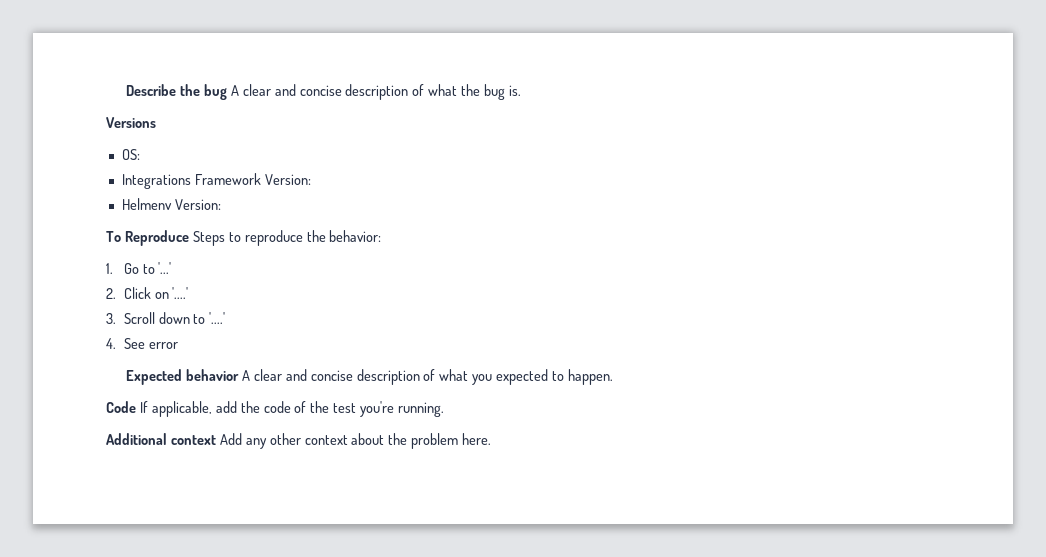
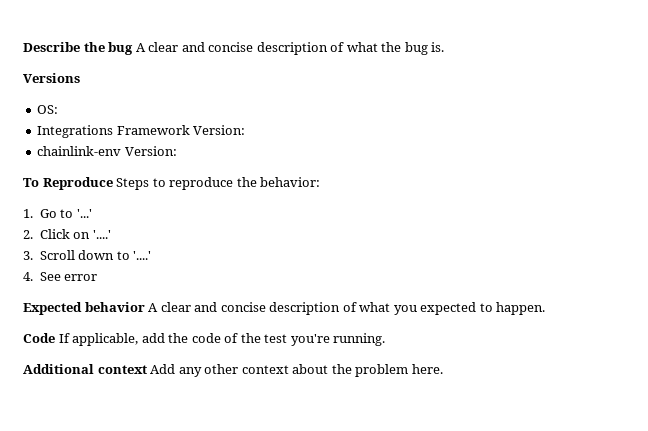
- Helmenv Version:
+ chainlink-env Version:

